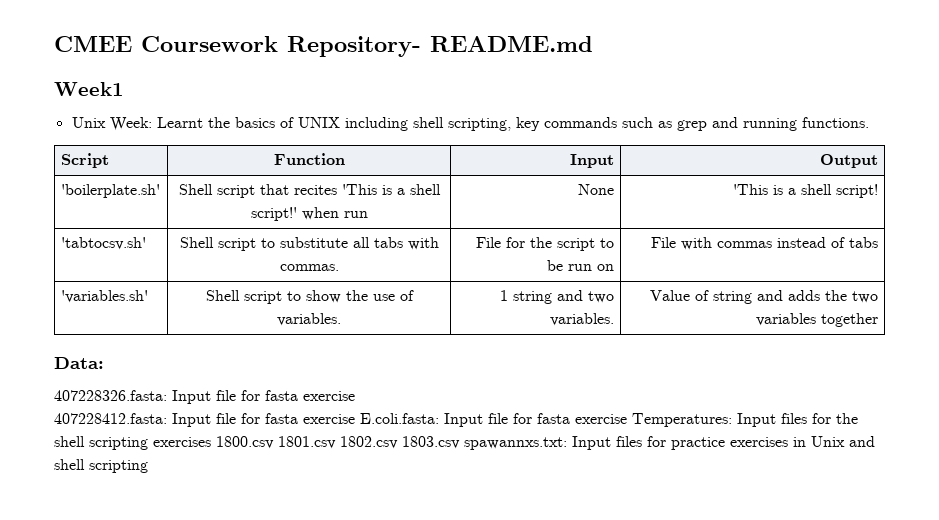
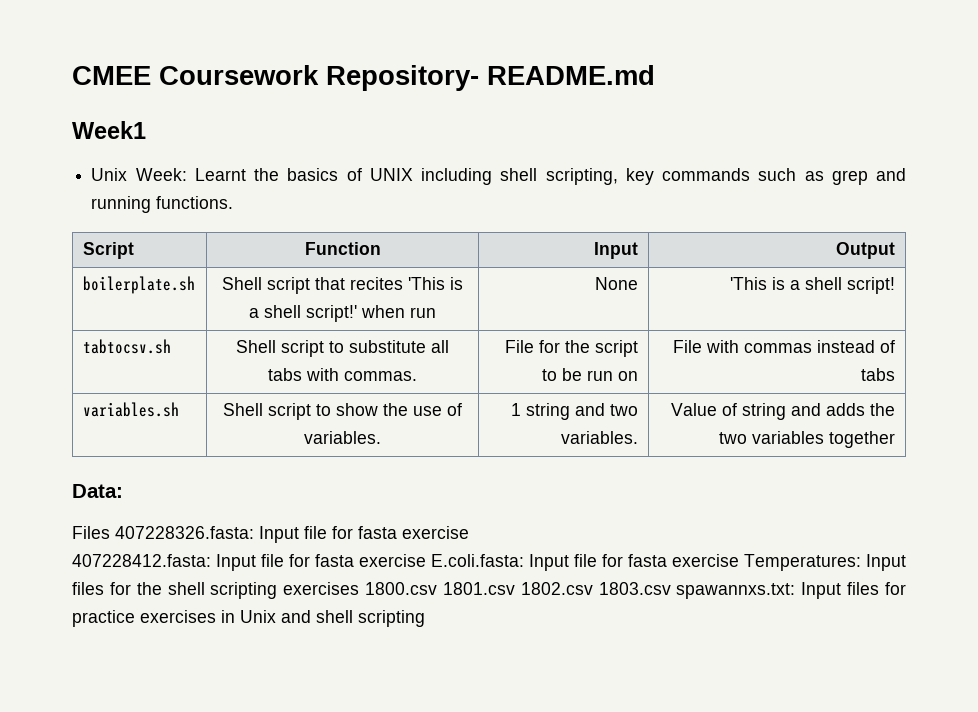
- 'boilerplate.sh' | Shell script that recites 'This is a shell script!' when run | None | 'This is a shell script!
+ boilerplate.sh | Shell script that recites 'This is a shell script!' when run | None | 'This is a shell script!
- 'tabtocsv.sh' | Shell script to substitute all tabs with commas. | File for the script to be run on | File with commas instead of tabs
+ tabtocsv.sh | Shell script to substitute all tabs with commas. | File for the script to be run on | File with commas instead of tabs
- 'variables.sh' | Shell script to show the use of variables. | 1 string and two variables. | Value of string and adds the two variables together
+ variables.sh | Shell script to show the use of variables. | 1 string and two variables. | Value of string and adds the two variables together
- 407228326.fasta: Input file for fasta exercise
+ Files 407228326.fasta: Input file for fasta exercise

